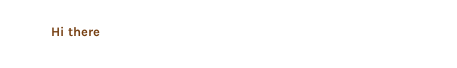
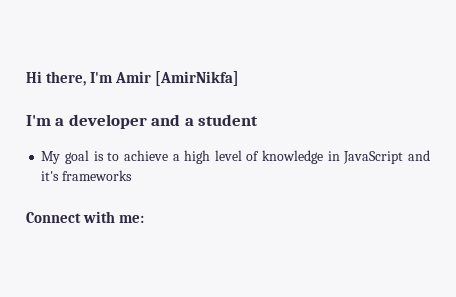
- Hi there
+ Hi there, I'm Amir [AmirNikfa]
+ I'm a developer and a student
+ My goal is to achieve a high level of knowledge in JavaScript and it's frameworks
+ Connect with me:

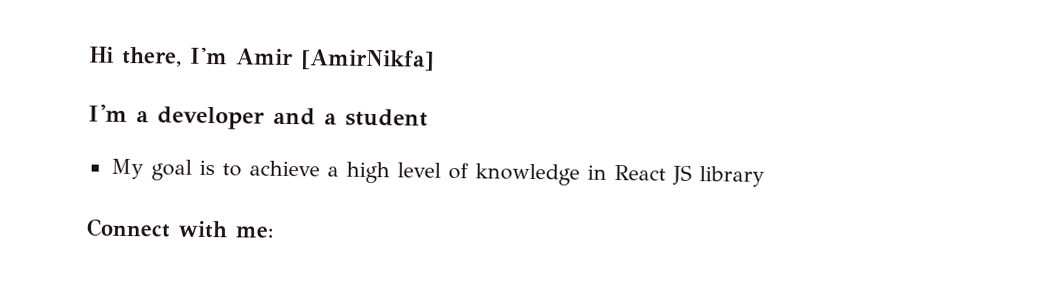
- My goal is to achieve a high level of knowledge in JavaScript and it's frameworks
+ My goal is to achieve a high level of knowledge in React JS library

